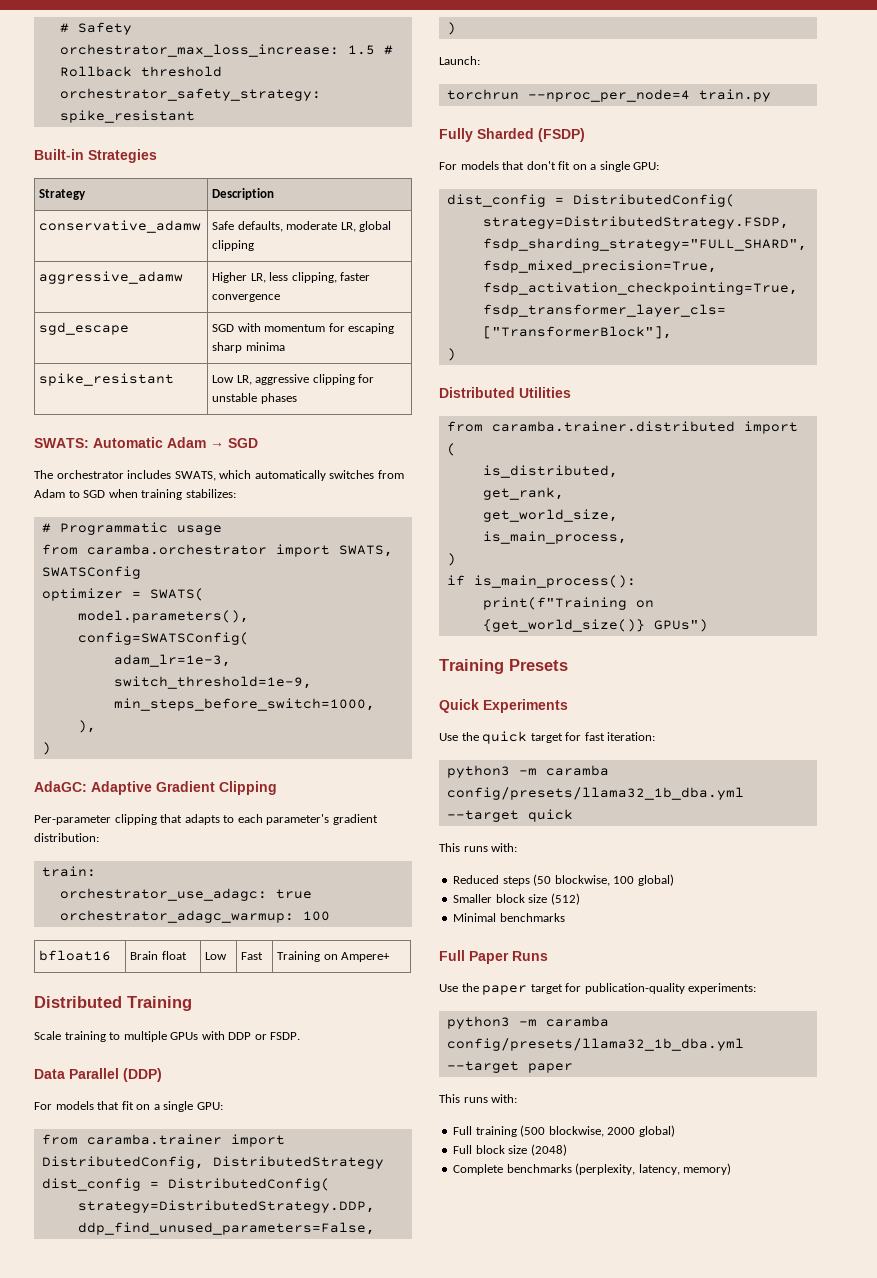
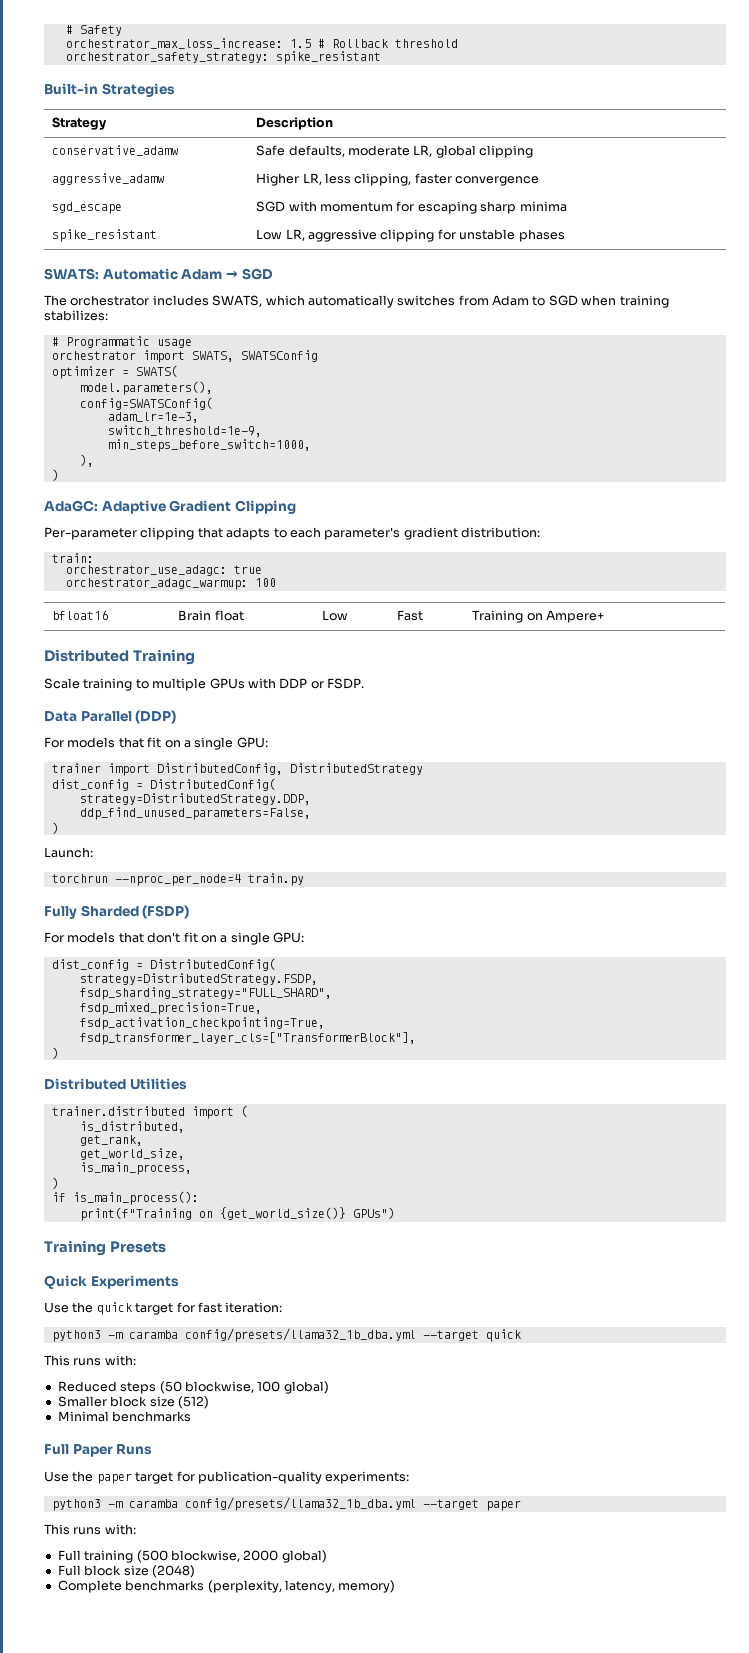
- from caramba.orchestrator import SWATS, SWATSConfig
+ orchestrator import SWATS, SWATSConfig
- from caramba.trainer import DistributedConfig, DistributedStrategy
+ trainer import DistributedConfig, DistributedStrategy
- from caramba.trainer.distributed import (
+ trainer.distributed import (

